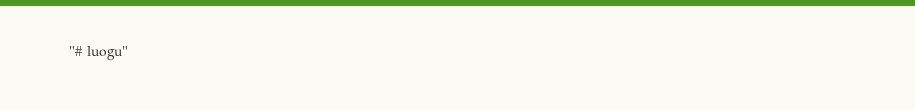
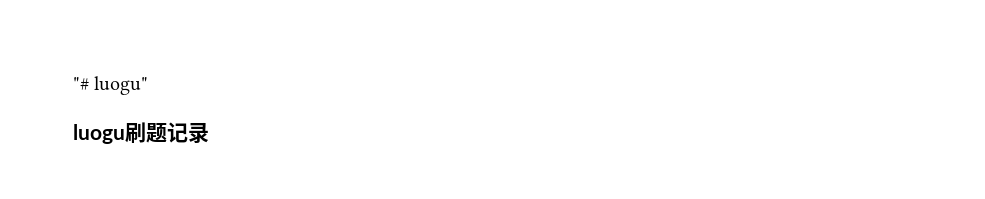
+ luogu刷题记录

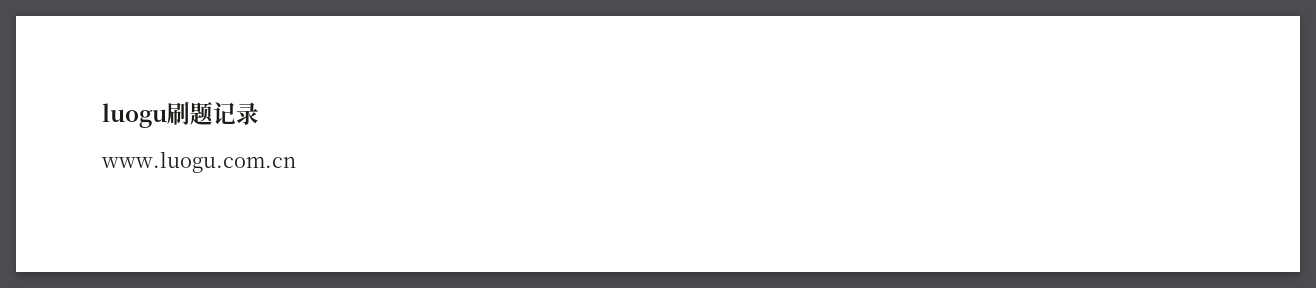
- "# luogu"
+ www.luogu.com.cn

